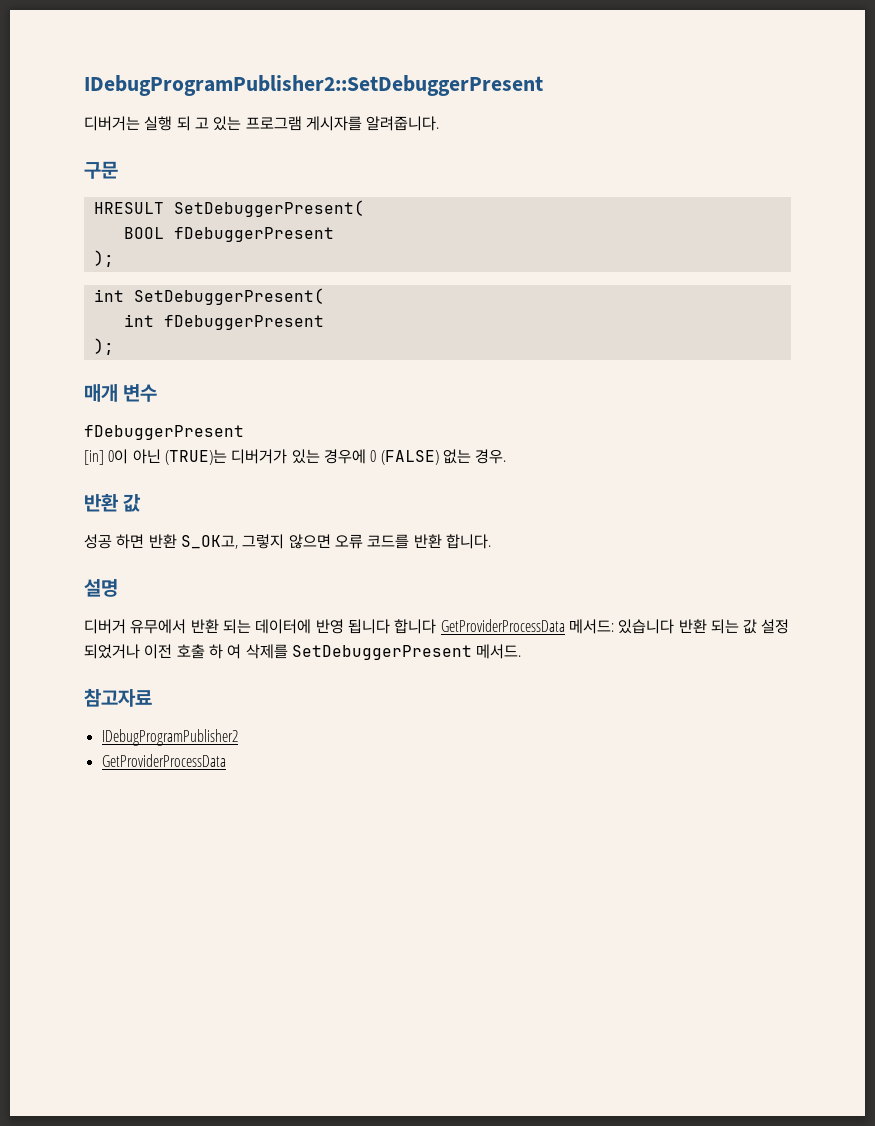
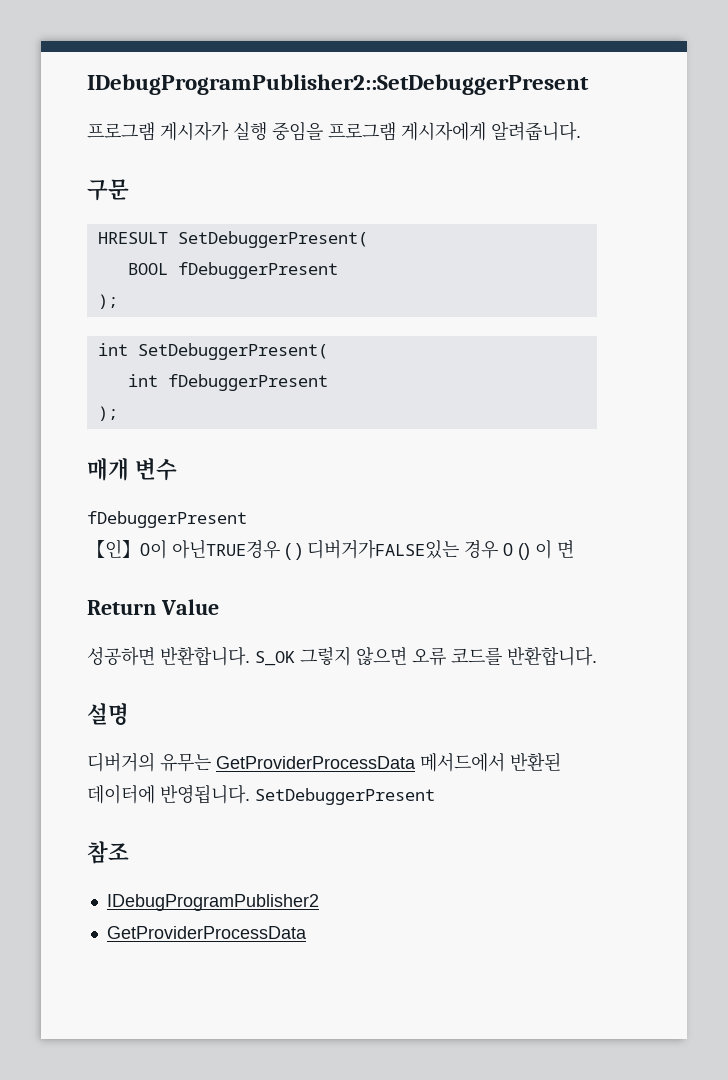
- 디버거는 실행 되 고 있는 프로그램 게시자를 알려줍니다.
+ 프로그램 게시자가 실행 중임을 프로그램 게시자에게 알려줍니다.
- [in] 0이 아닌 (TRUE)는 디버거가 있는 경우에 0 (FALSE) 없는 경우.
- 반환 값
- 성공 하면 반환 S_OK고, 그렇지 않으면 오류 코드를 반환 합니다.
+ 【인】0이 아닌TRUE경우 ( ) 디버거가FALSE있는 경우 0 () 이 면
+ Return Value
+ 성공하면 반환합니다. S_OK 그렇지 않으면 오류 코드를 반환합니다.
- 디버거 유무에서 반환 되는 데이터에 반영 됩니다 합니다 GetProviderProcessData 메서드: 있습니다 반환 되는 값 설정 되었거나 이전 호출 하 여 삭제를 SetDebuggerPresent 메서드.
- 참고자료
+ 디버거의 유무는 GetProviderProcessData 메서드에서 반환된 데이터에 반영됩니다. SetDebuggerPresent
+ 참조

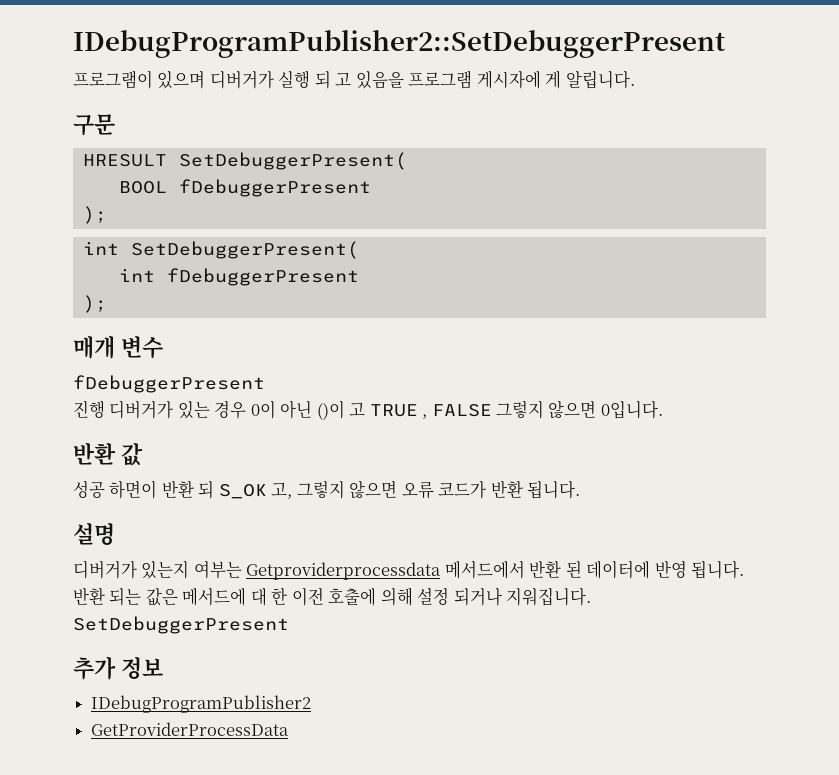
- 프로그램 게시자가 실행 중임을 프로그램 게시자에게 알려줍니다.
+ 프로그램이 있으며 디버거가 실행 되 고 있음을 프로그램 게시자에 게 알립니다.
- 【인】0이 아닌TRUE경우 ( ) 디버거가FALSE있는 경우 0 () 이 면
- Return Value
- 성공하면 반환합니다. S_OK 그렇지 않으면 오류 코드를 반환합니다.
+ 진행 디버거가 있는 경우 0이 아닌 ()이 고 TRUE , FALSE 그렇지 않으면 0입니다.
+ 반환 값
+ 성공 하면이 반환 되 S_OK 고, 그렇지 않으면 오류 코드가 반환 됩니다.
  설명
- 디버거의 유무는 GetProviderProcessData 메서드에서 반환된 데이터에 반영됩니다.
+ 디버거가 있는지 여부는 Getproviderprocessdata 메서드에서 반환 된 데이터에 반영 됩니다. 반환 되는 값은 메서드에 대 한 이전 호출에 의해 설정 되거나 지워집니다.
- 참조
+ 추가 정보

